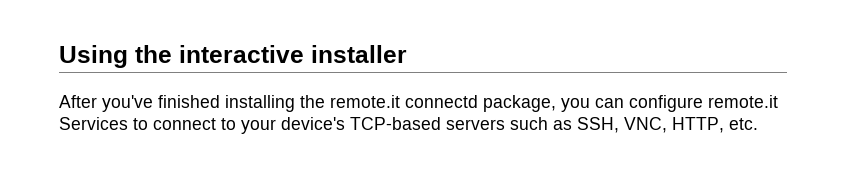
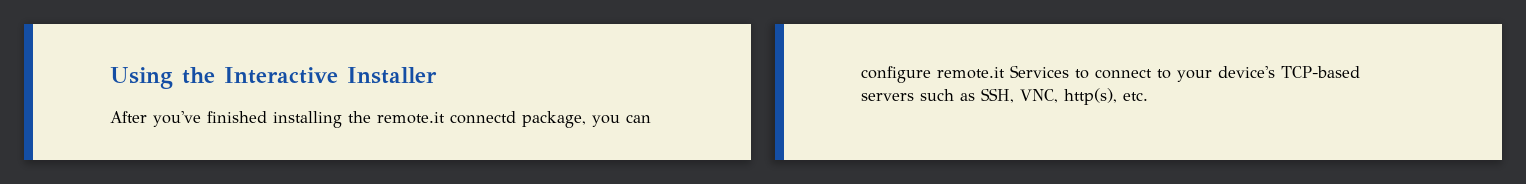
- Using the interactive installer
+ Using the Interactive Installer
- After you've finished installing the remote.it connectd package, you can configure remote.it Services to connect to your device's TCP-based servers such as SSH, VNC, HTTP, etc.
+ After you've finished installing the remote.it connectd package, you can configure remote.it Services to connect to your device's TCP-based servers such as SSH, VNC, http(s), etc.

